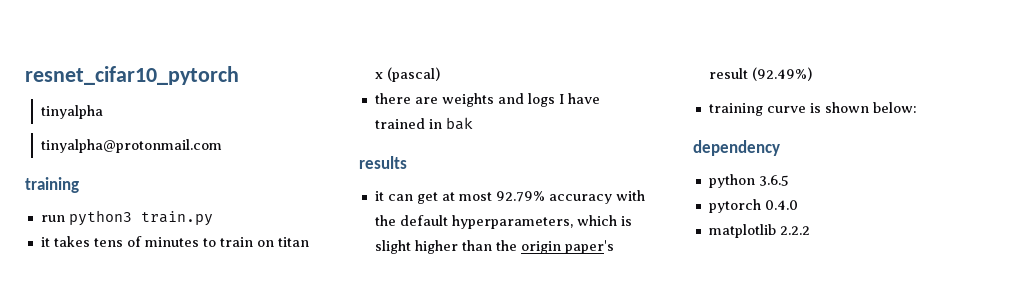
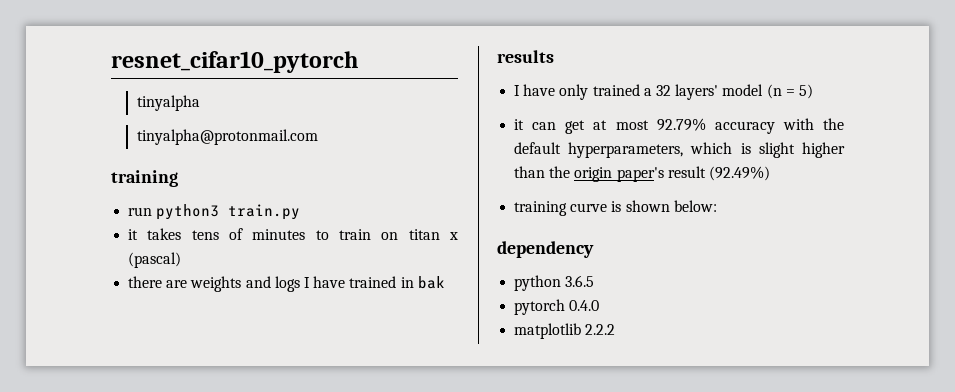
+ I have only trained a 32 layers' model (n = 5)

